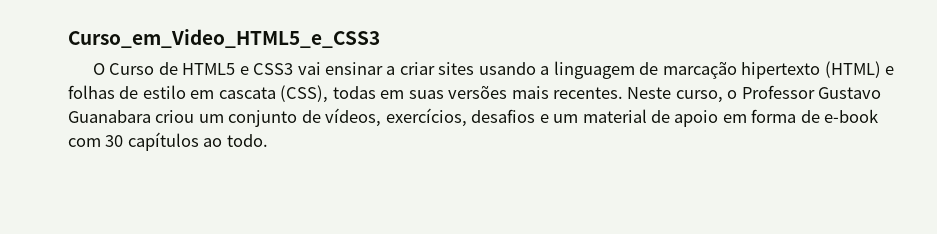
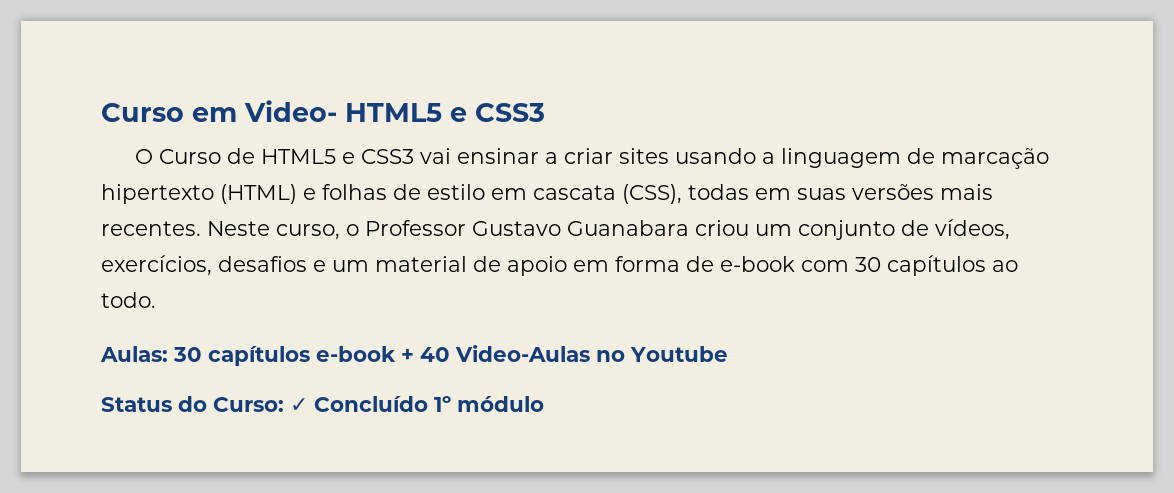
- Curso_em_Video_HTML5_e_CSS3
+ Curso em Video- HTML5 e CSS3
+ Aulas: 30 capítulos e-book + 40 Video-Aulas no Youtube
+ Status do Curso: ✓ Concluído 1º módulo

